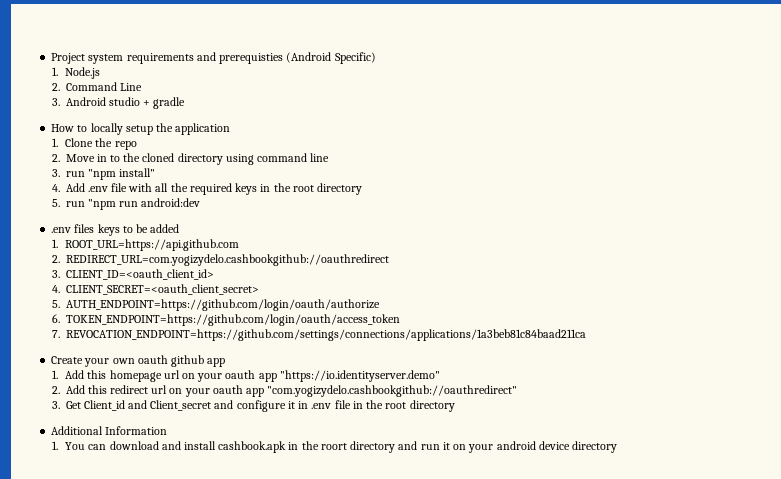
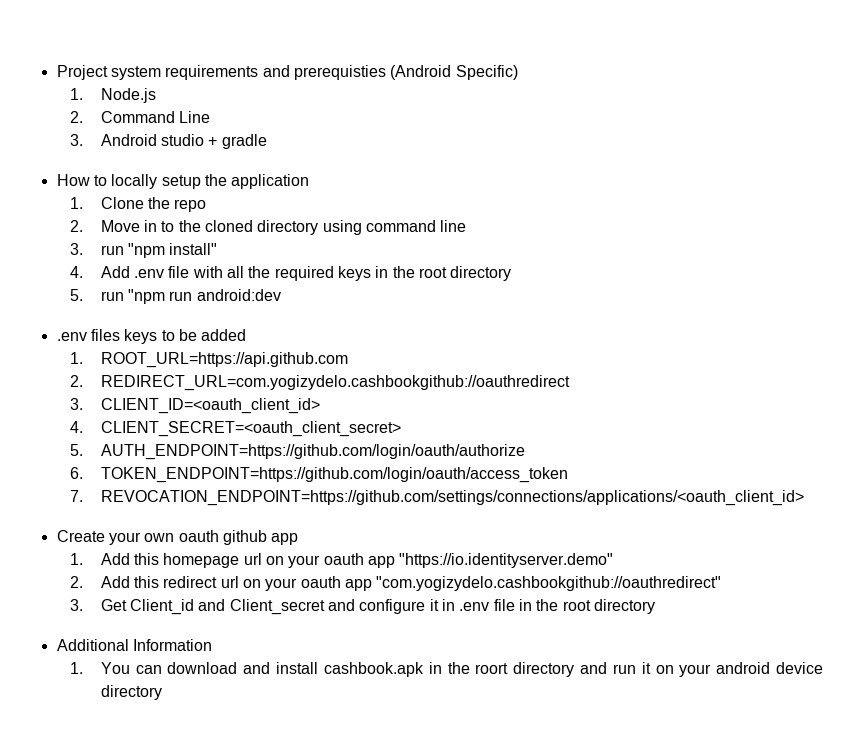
- 7. REVOCATION_ENDPOINT=https://github.com/settings/connections/applications/1a3beb81c84baad211ca
+ 7. REVOCATION_ENDPOINT=https://github.com/settings/connections/applications/<oauth_client_id>

